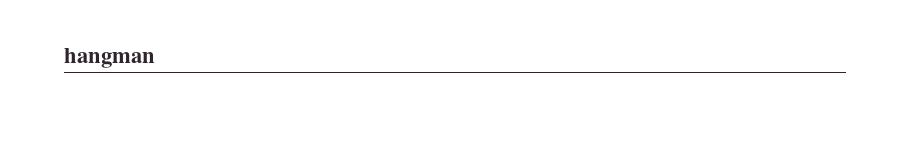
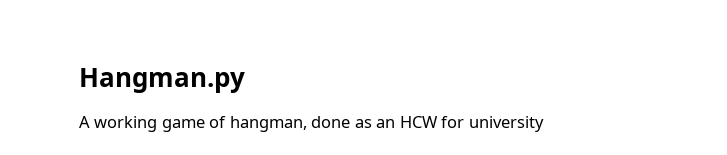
- hangman
+ Hangman.py
+ A working game of hangman, done as an HCW for university

